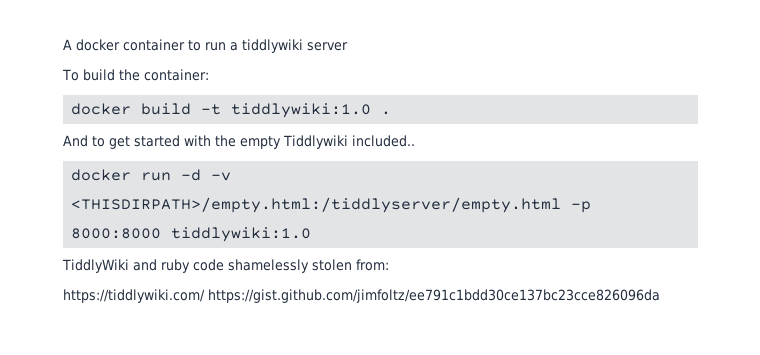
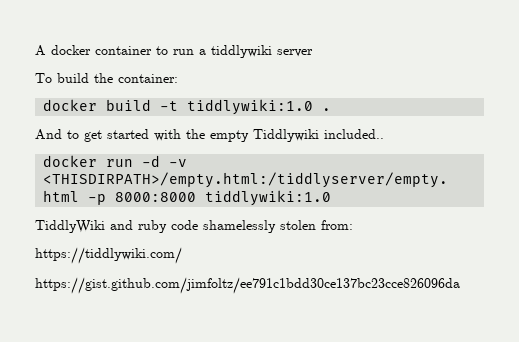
- https://tiddlywiki.com/ https://gist.github.com/jimfoltz/ee791c1bdd30ce137bc23cce826096da
+ https://tiddlywiki.com/
+ https://gist.github.com/jimfoltz/ee791c1bdd30ce137bc23cce826096da

